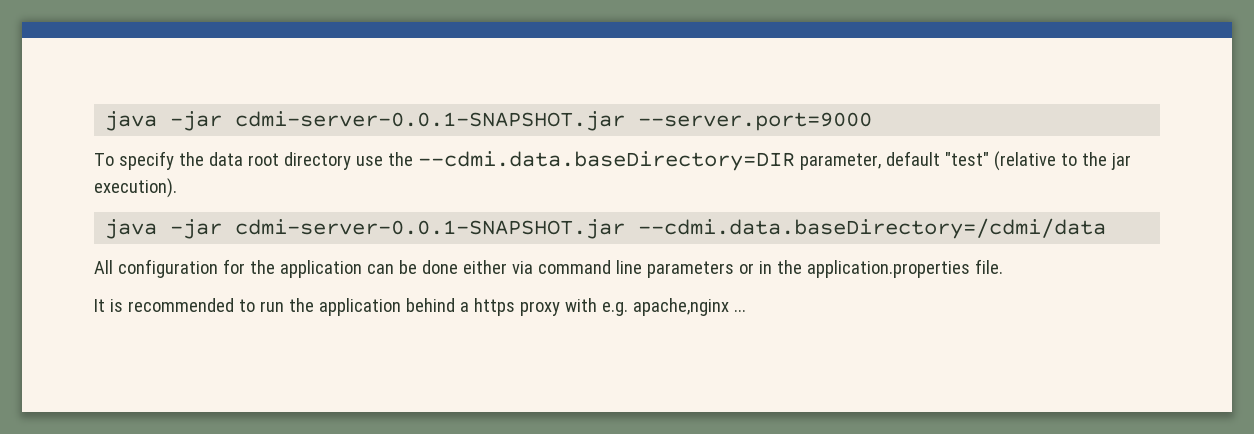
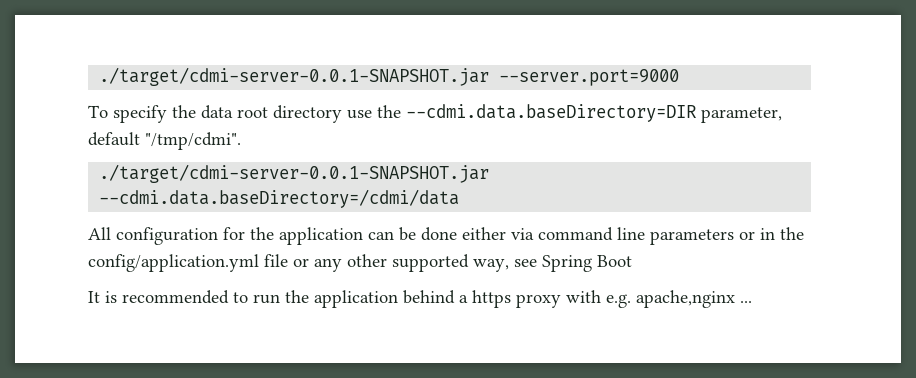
- java -jar cdmi-server-0.0.1-SNAPSHOT.jar --server.port=9000
+ ./target/cdmi-server-0.0.1-SNAPSHOT.jar --server.port=9000
- To specify the data root directory use the --cdmi.data.baseDirectory=DIR parameter, default "test" (relative to the jar execution).
- java -jar cdmi-server-0.0.1-SNAPSHOT.jar --cdmi.data.baseDirectory=/cdmi/data
+ To specify the data root directory use the --cdmi.data.baseDirectory=DIR parameter, default "/tmp/cdmi".
+ ./target/cdmi-server-0.0.1-SNAPSHOT.jar --cdmi.data.baseDirectory=/cdmi/data
- All configuration for the application can be done either via command line parameters or in the application.properties file.
+ All configuration for the application can be done either via command line parameters or in the config/application.yml file or any other supported way, see Spring Boot

